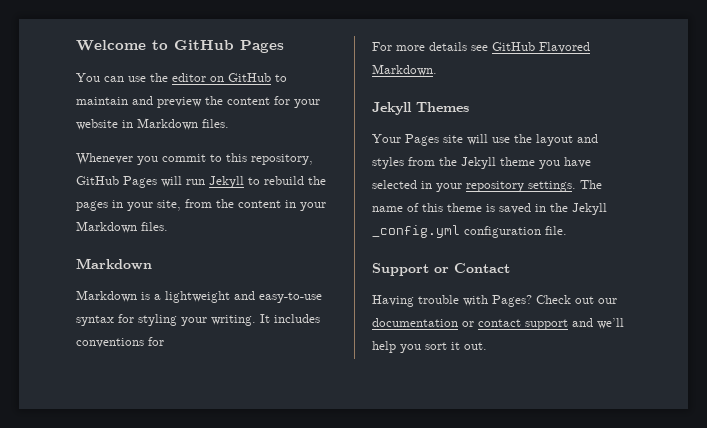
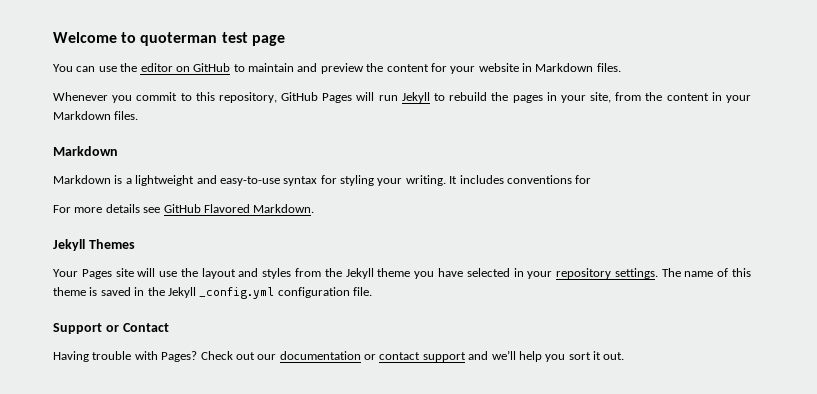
- Welcome to GitHub Pages
+ Welcome to quoterman test page

